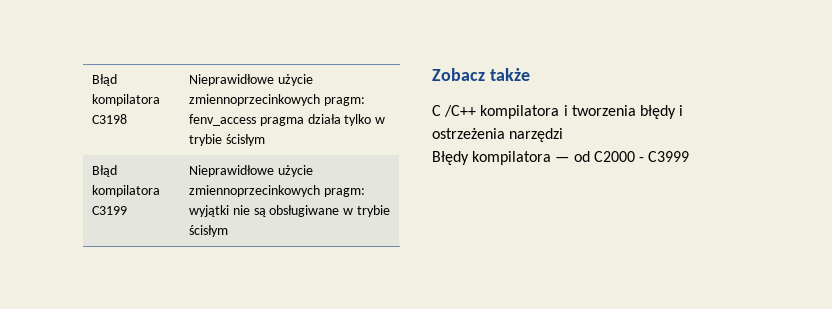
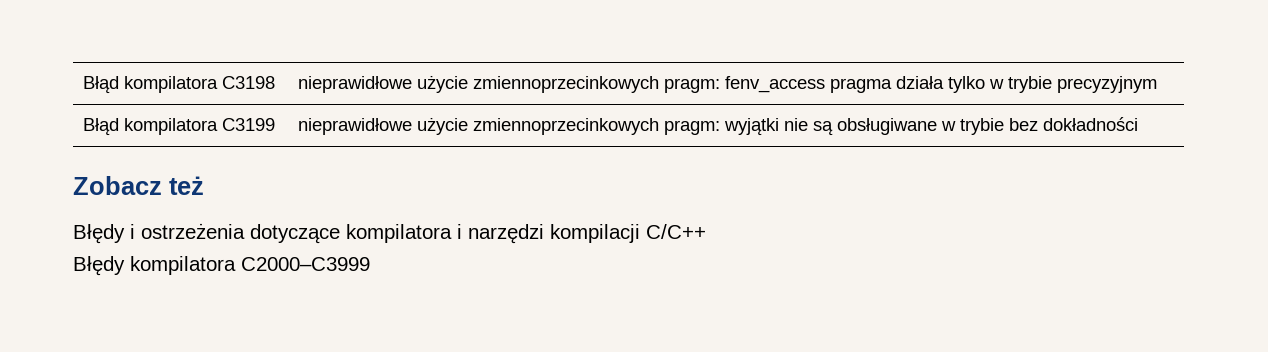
- Błąd kompilatora C3198 | Nieprawidłowe użycie zmiennoprzecinkowych pragm: fenv_access pragma działa tylko w trybie ścisłym
+ Błąd kompilatora C3198 | nieprawidłowe użycie zmiennoprzecinkowych pragm: fenv_access pragma działa tylko w trybie precyzyjnym
- Błąd kompilatora C3199 | Nieprawidłowe użycie zmiennoprzecinkowych pragm: wyjątki nie są obsługiwane w trybie ścisłym
+ Błąd kompilatora C3199 | nieprawidłowe użycie zmiennoprzecinkowych pragm: wyjątki nie są obsługiwane w trybie bez dokładności
- Zobacz także
- C /C++ kompilatora i tworzenia błędy i ostrzeżenia narzędzi
+ Zobacz też
+ Błędy i ostrzeżenia dotyczące kompilatora i narzędzi kompilacji C/C++
- Błędy kompilatora — od C2000 - C3999
+ Błędy kompilatora C2000–C3999

